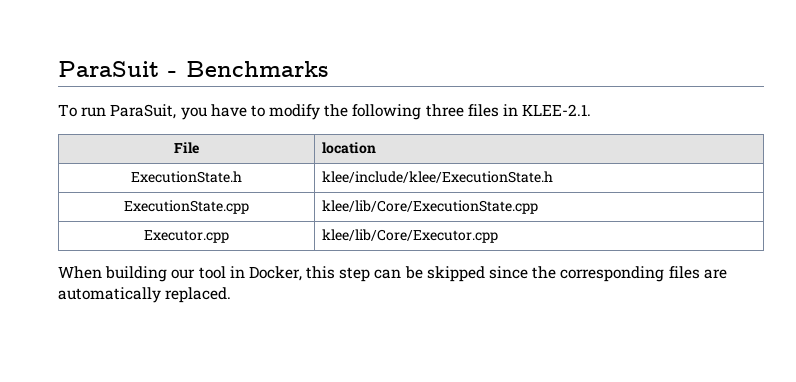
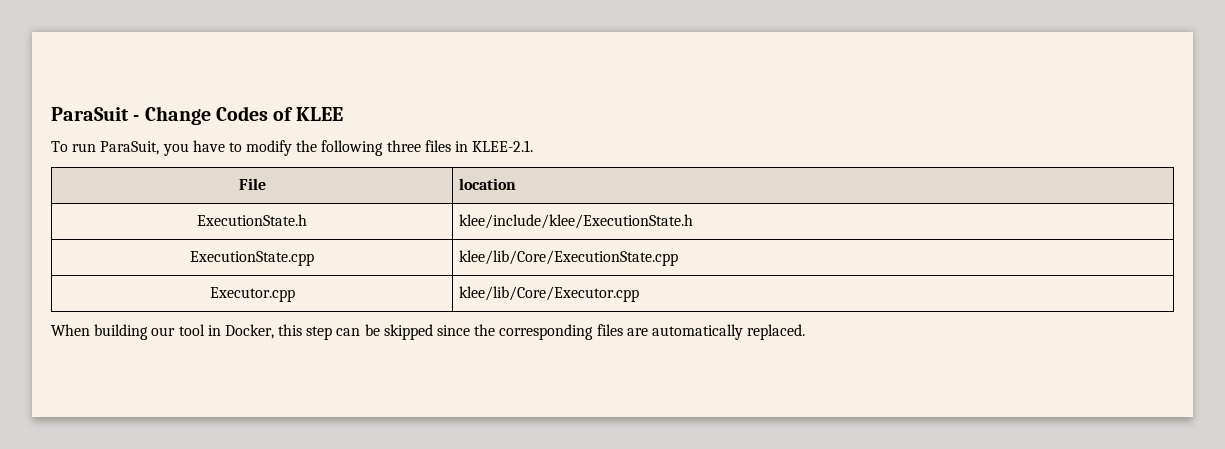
- ParaSuit - Benchmarks
+ ParaSuit - Change Codes of KLEE

